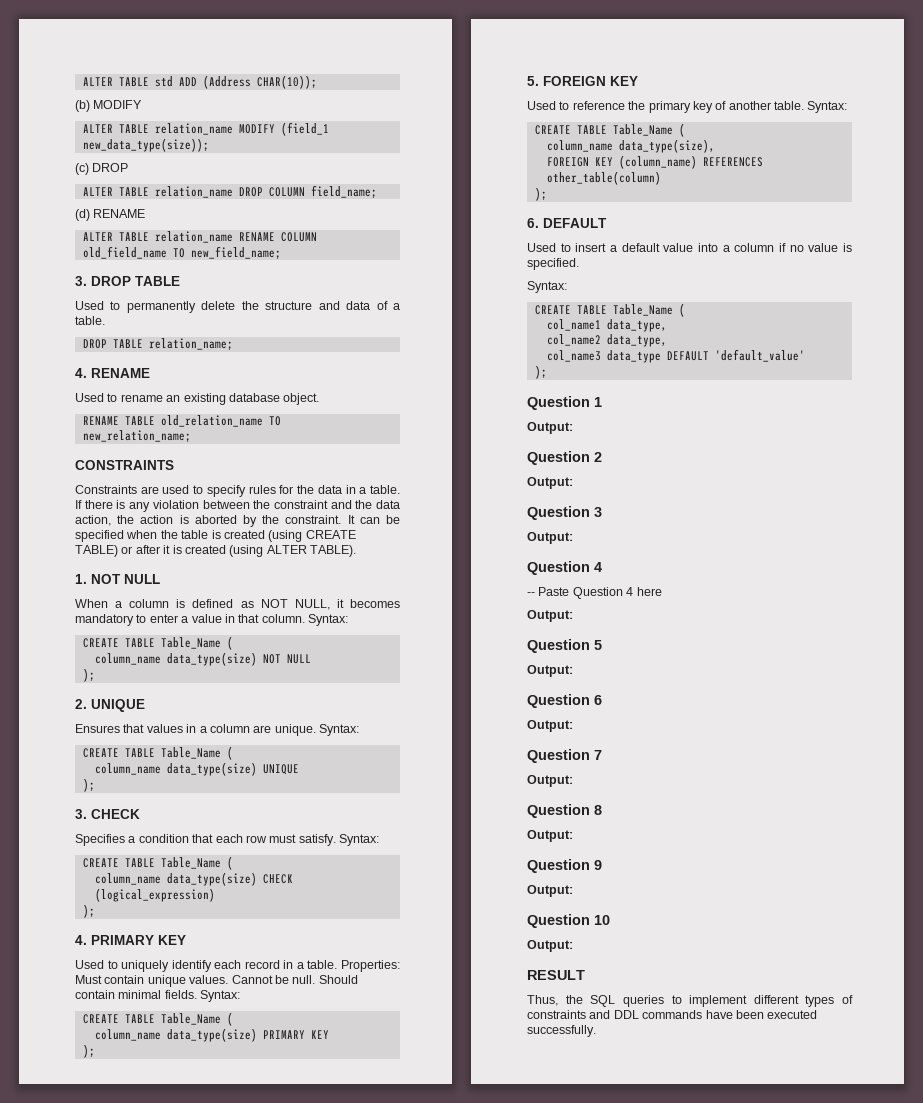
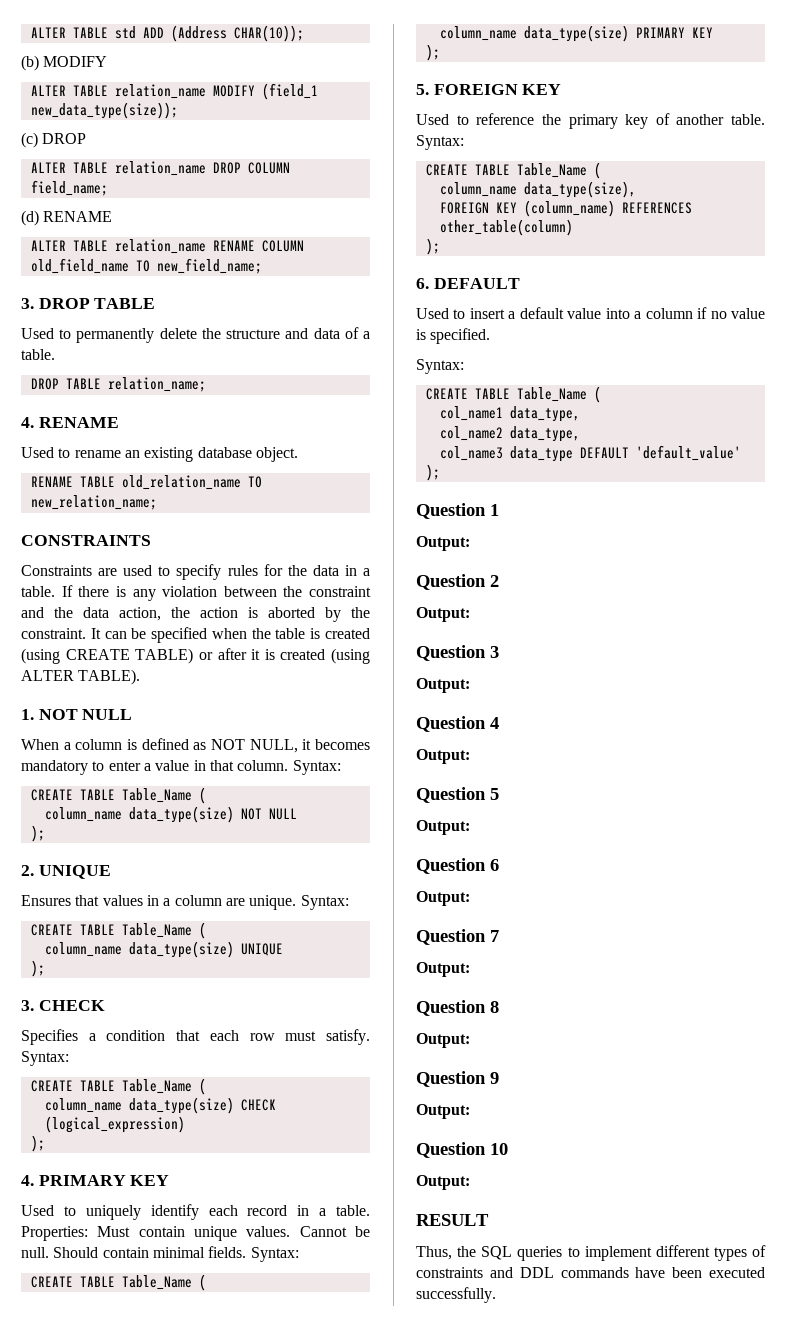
- -- Paste Question 4 here

